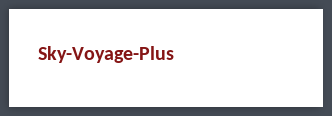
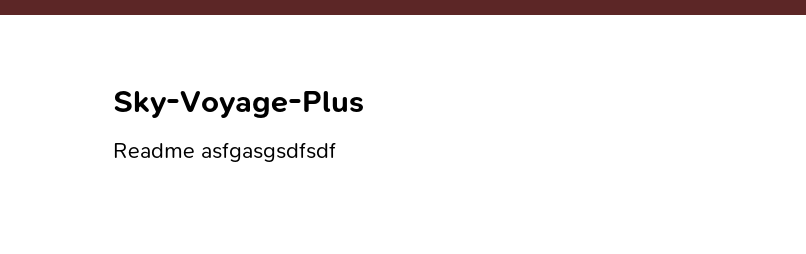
+ Readme asfgasgsdfsdf

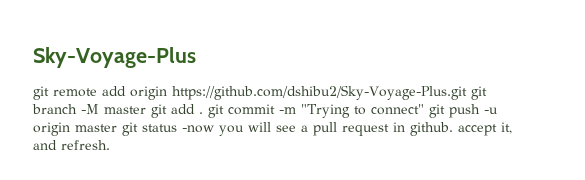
- Readme asfgasgsdfsdf
+ git remote add origin https://github.com/dshibu2/Sky-Voyage-Plus.git git branch -M master git add . git commit -m "Trying to connect" git push -u origin master git status -now you will see a pull request in github. accept it, and refresh.

